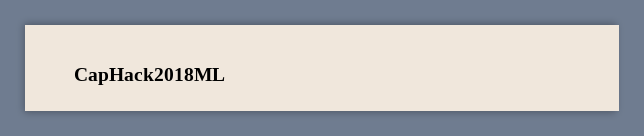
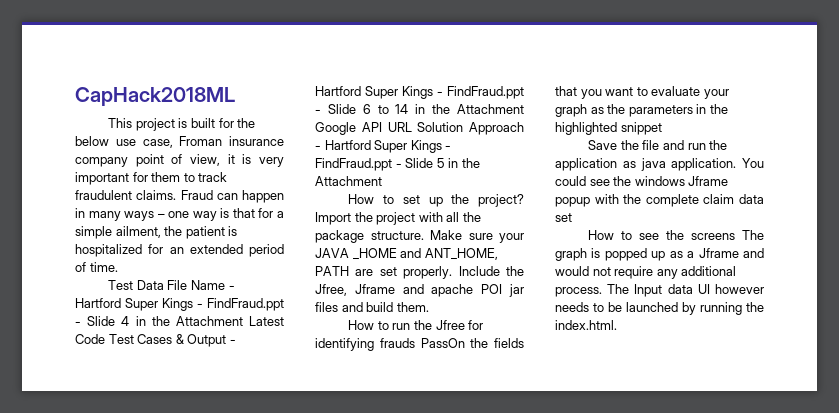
+ This project is built for the below use case, Froman insurance company point of view, it is very important for them to track fraudulent claims. Fraud can happen in many ways – one way is that for a simple ailment, the patient is hospitalized for an extended period of time.
+ Test Data File Name - Hartford Super Kings - FindFraud.ppt - Slide 4 in the Attachment Latest Code Test Cases & Output - Hartford Super Kings - FindFraud.ppt - Slide 6 to 14 in the Attachment Google API URL Solution Approach - Hartford Super Kings - FindFraud.ppt - Slide 5 in the Attachment
+ How to set up the project? Import the project with all the package structure. Make sure your JAVA _HOME and ANT_HOME, PATH are set properly. Include the Jfree, Jframe and apache POI jar files and build them.
+ How to run the Jfree for identifying frauds PassOn the fields that you want to evaluate your graph as the parameters in the highlighted snippet
+ Save the file and run the application as java application. You could see the windows Jframe popup with the complete claim data set
+ How to see the screens The graph is popped up as a Jframe and would not require any additional process. The Input data UI however needs to be launched by running the index.html.

